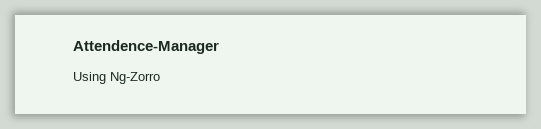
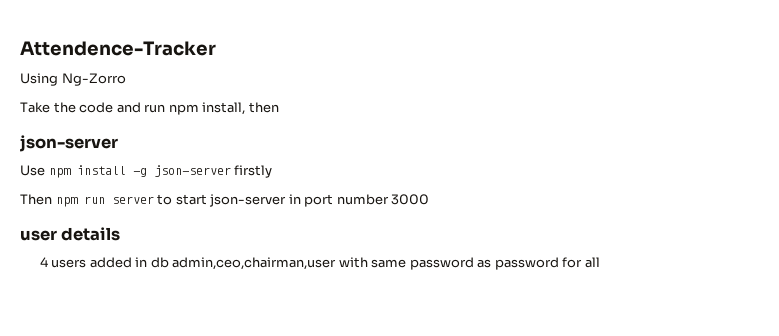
- Attendence-Manager
+ Attendence-Tracker
+ Take the code and run npm install, then
+ json-server
+ Use npm install -g json-server firstly
+ Then npm run server to start json-server in port number 3000
+ user details
+ 4 users added in db admin,ceo,chairman,user with same password as password for all

